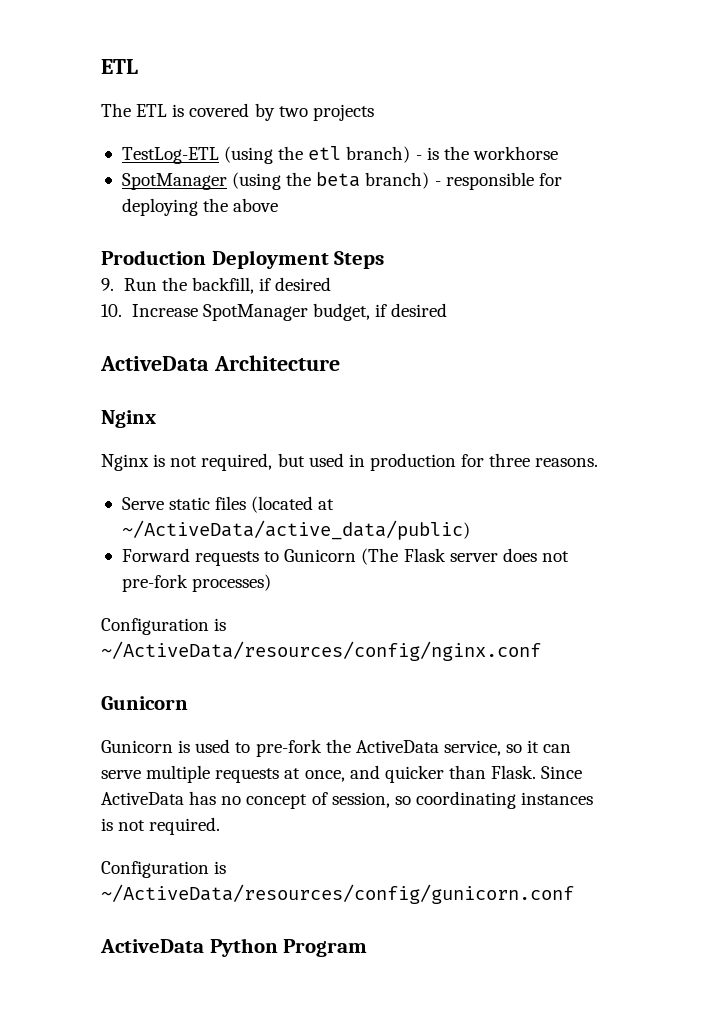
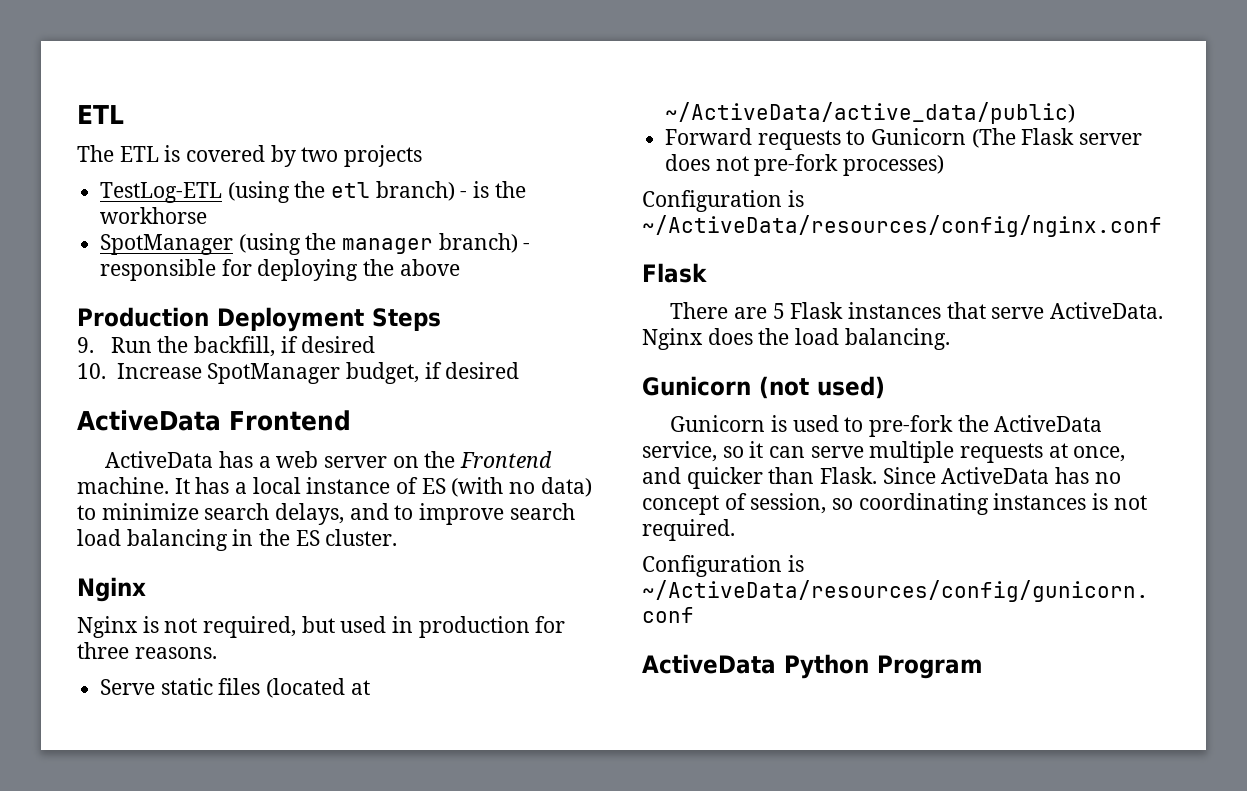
- SpotManager (using the beta branch) - responsible for deploying the above
+ SpotManager (using the manager branch) - responsible for deploying the above
- ActiveData Architecture
+ ActiveData Frontend
+ ActiveData has a web server on the Frontend machine. It has a local instance of ES (with no data) to minimize search delays, and to improve search load balancing in the ES cluster.
  Configuration is ~/ActiveData/resources/config/nginx.conf
- Gunicorn
+ Flask
+ There are 5 Flask instances that serve ActiveData. Nginx does the load balancing.
+ Gunicorn (not used)

